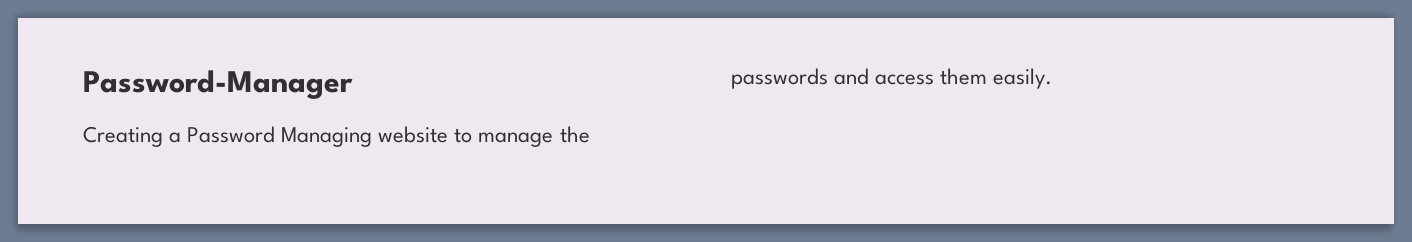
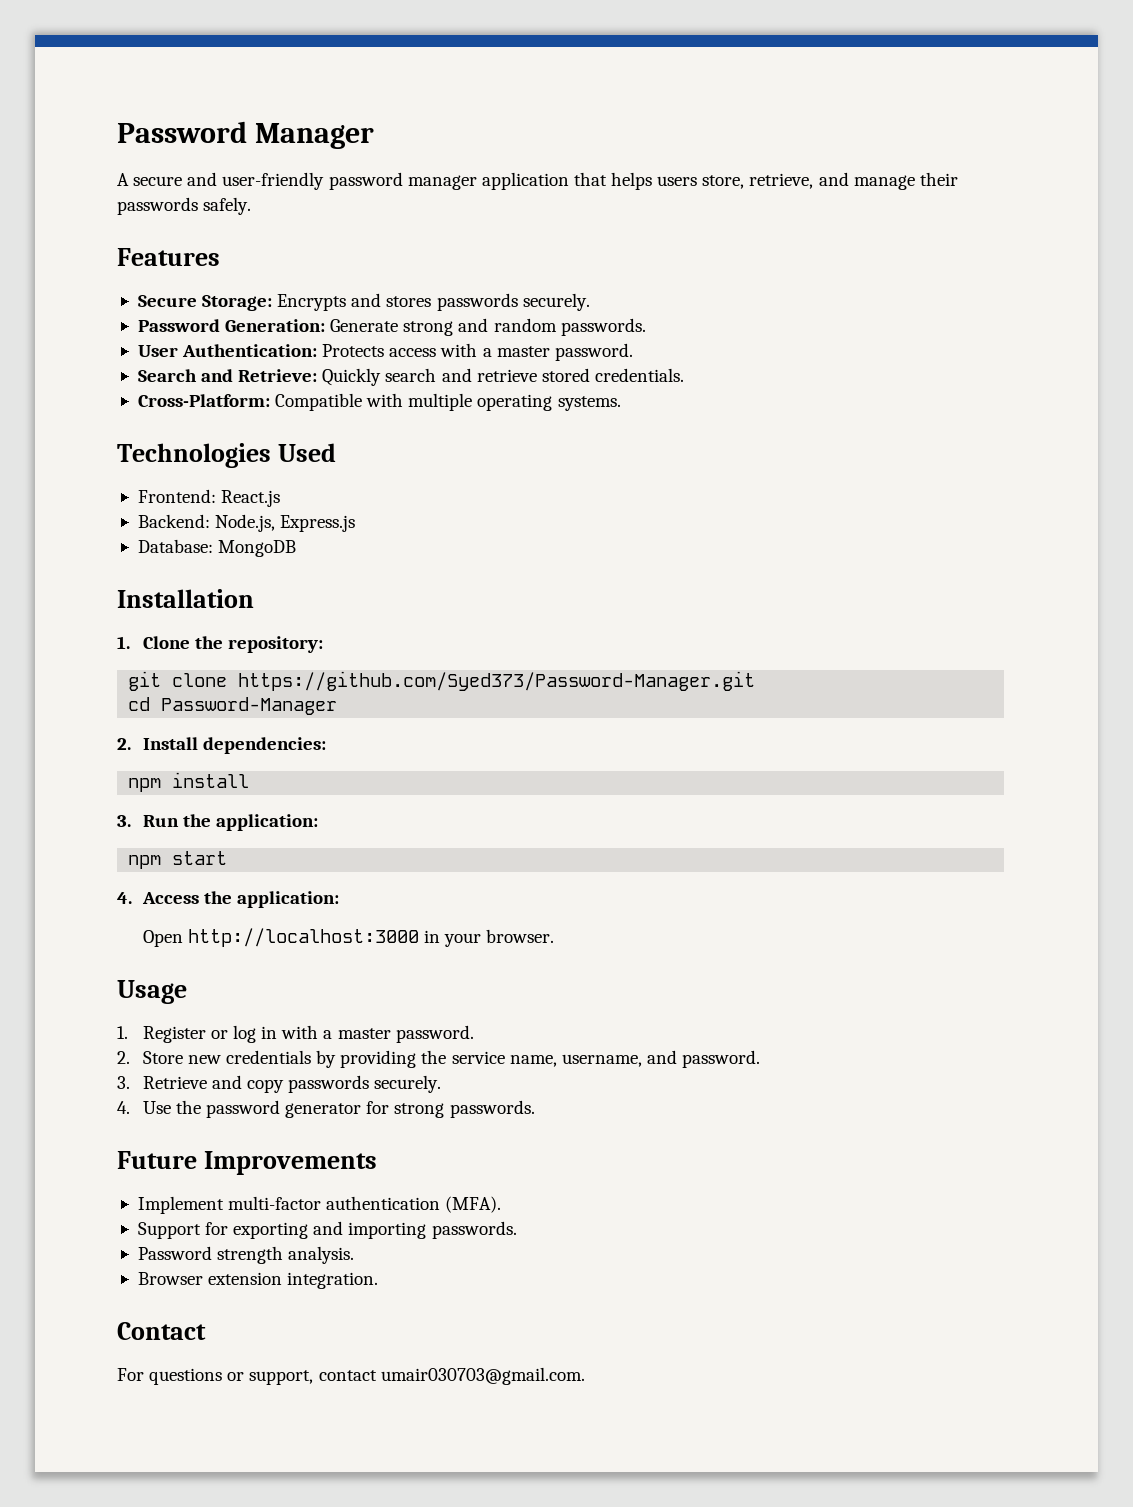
- Password-Manager
- Creating a Password Managing website to manage the passwords and access them easily.
+ Password Manager
+ A secure and user-friendly password manager application that helps users store, retrieve, and manage their passwords safely.
+ Features
+ Secure Storage: Encrypts and stores passwords securely.
+ Password Generation: Generate strong and random passwords.
+ User Authentication: Protects access with a master password.
+ Search and Retrieve: Quickly search and retrieve stored credentials.
+ Cross-Platform: Compatible with multiple operating systems.
+ Technologies Used
+ Frontend: React.js
+ Backend: Node.js, Express.js
+ Database: MongoDB
+ Installation
+ 1. Clone the repository:
+ git clone https://github.com/Syed373/Password-Manager.git
+ cd Password-Manager
+ 2. Install dependencies:
+ npm install
+ 3. Run the application:
+ npm start
+ 4. Access the application:
+ Open http://localhost:3000 in your browser.
+ Usage
+ 1. Register or log in with a master password.
+ 2. Store new credentials by providing the service name, username, and password.
+ 3. Retrieve and copy passwords securely.
+ 4. Use the password generator for strong passwords.
+ Future Improvements
+ Implement multi-factor authentication (MFA).
+ Support for exporting and importing passwords.
+ Password strength analysis.
+ Browser extension integration.
+ Contact
+ For questions or support, contact umair030703@gmail.com.

